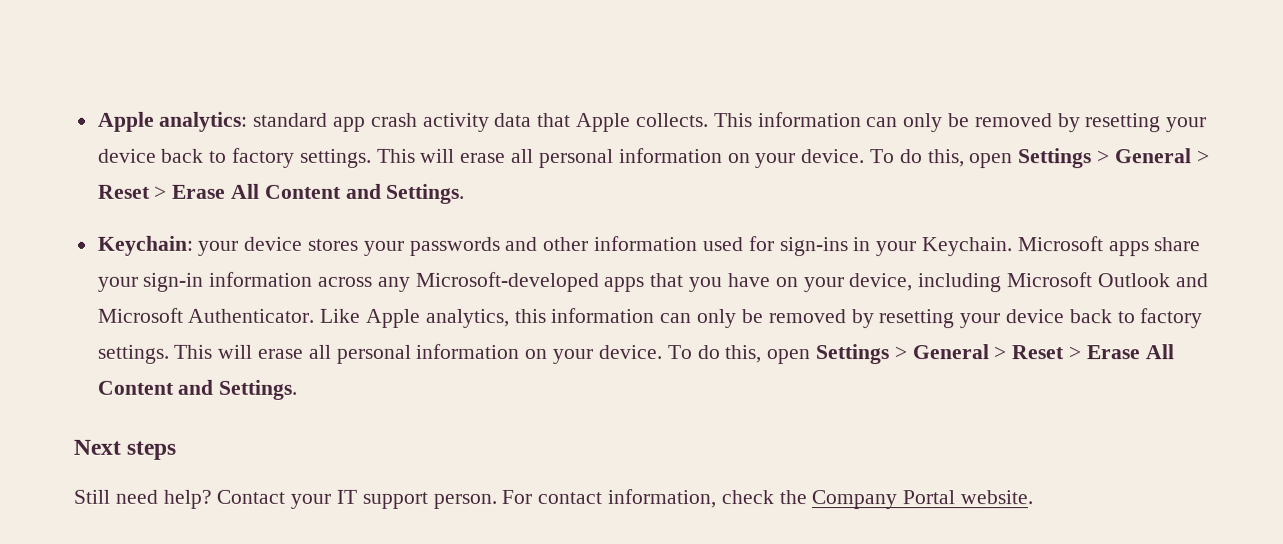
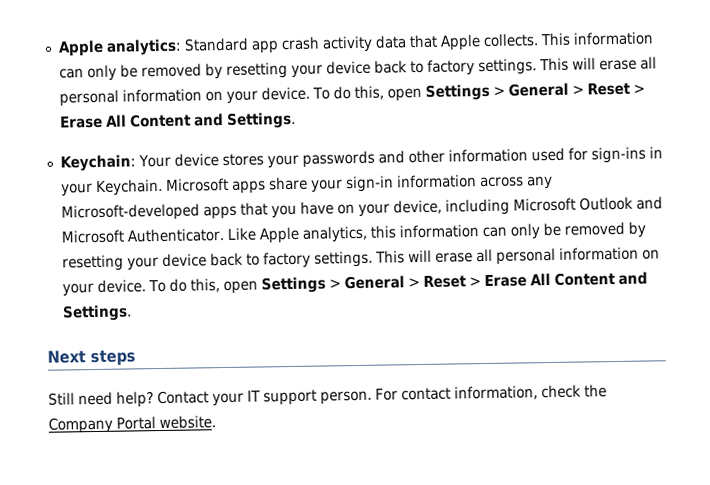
- Apple analytics: standard app crash activity data that Apple collects.
+ Apple analytics: Standard app crash activity data that Apple collects.
- Keychain: your device stores your passwords and other information used for sign-ins in your Keychain.
+ Keychain: Your device stores your passwords and other information used for sign-ins in your Keychain.

